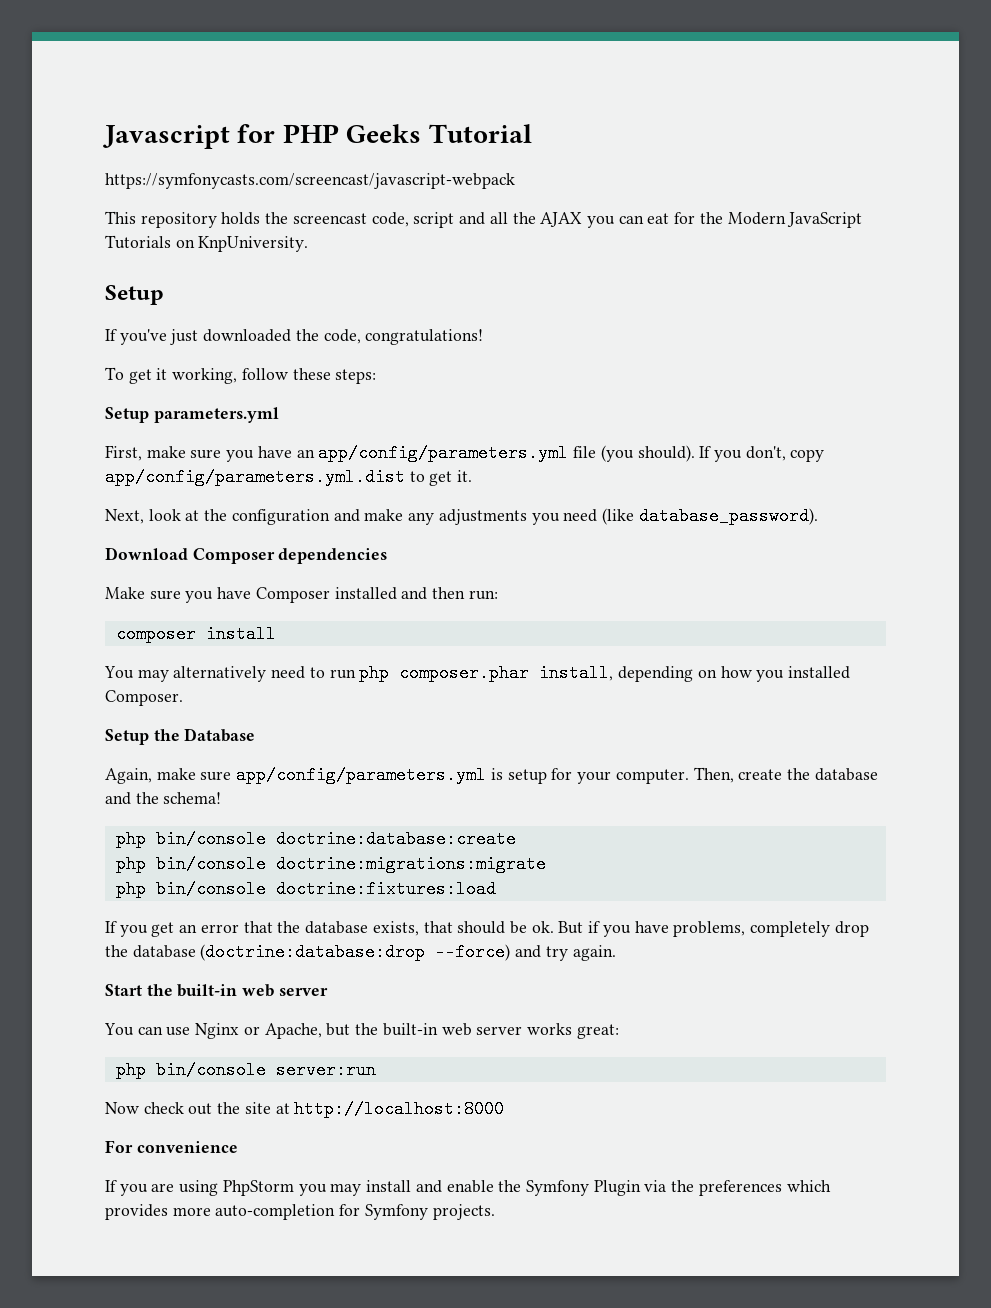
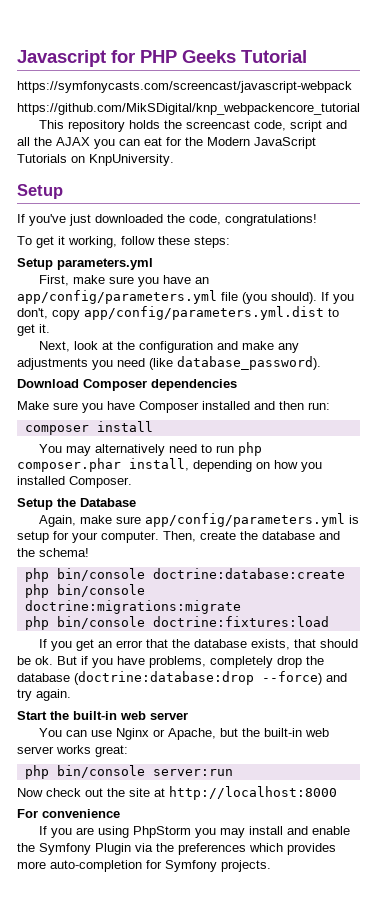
+ https://github.com/MikSDigital/knp_webpackencore_tutorial

